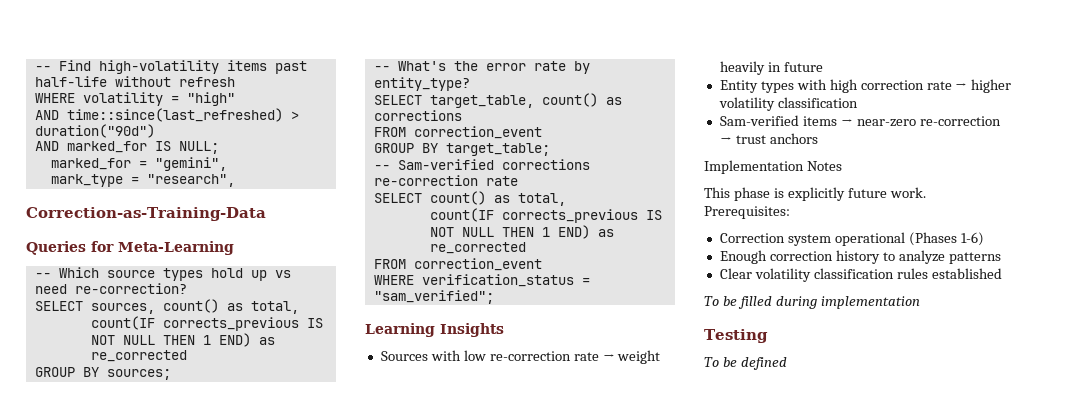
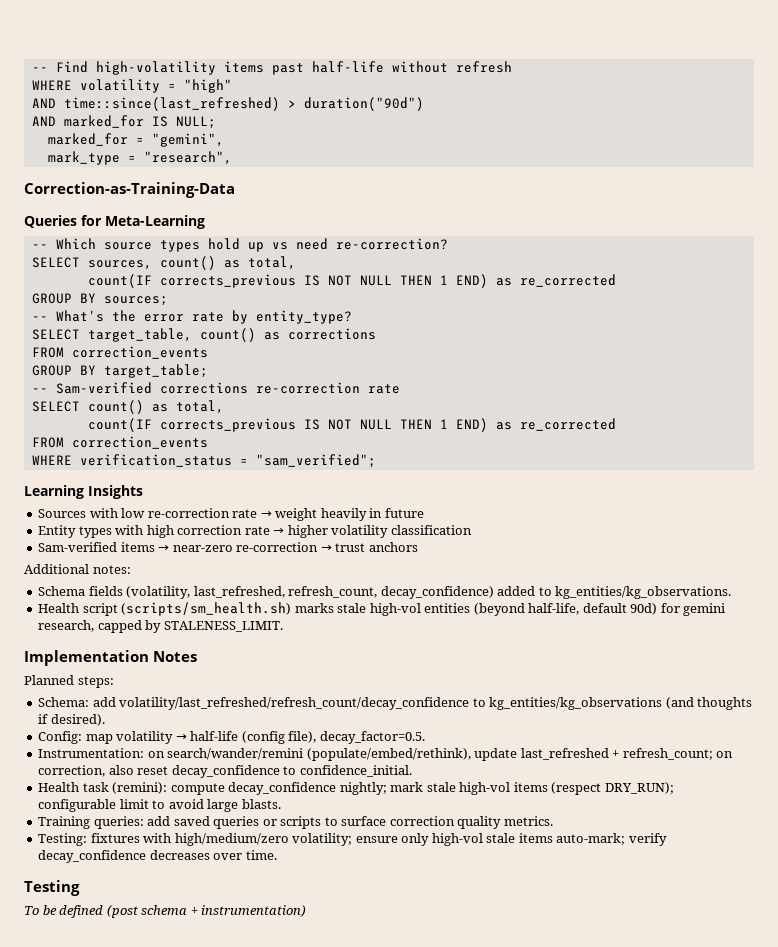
  SELECT target_table, count() as corrections
- FROM correction_event
+ FROM correction_events
  SELECT count() as total,
  count(IF corrects_previous IS NOT NULL THEN 1 END) as re_corrected
- FROM correction_event
+ FROM correction_events
+ Additional notes:
+ Schema fields (volatility, last_refreshed, refresh_count, decay_confidence) added to kg_entities/kg_observations.
+ Health script (scripts/sm_health.sh) marks stale high-vol entities (beyond half-life, default 90d) for gemini research, capped by STALENESS_LIMIT.
  Implementation Notes
- This phase is explicitly future work. Prerequisites:
- Correction system operational (Phases 1-6)
- Enough correction history to analyze patterns
- Clear volatility classification rules established
- To be filled during implementation
+ Planned steps:
+ Schema: add volatility/last_refreshed/refresh_count/decay_confidence to kg_entities/kg_observations (and thoughts if desired).
+ Config: map volatility → half-life (config file), decay_factor=0.5.
+ Instrumentation: on search/wander/remini (populate/embed/rethink), update last_refreshed + refresh_count; on correction, also reset decay_confidence to confidence_initial.
+ Health task (remini): compute decay_confidence nightly; mark stale high-vol items (respect DRY_RUN); configurable limit to avoid large blasts.
+ Training queries: add saved queries or scripts to surface correction quality metrics.
+ Testing: fixtures with high/medium/zero volatility; ensure only high-vol stale items auto-mark; verify decay_confidence decreases over time.
- To be defined
+ To be defined (post schema + instrumentation)

